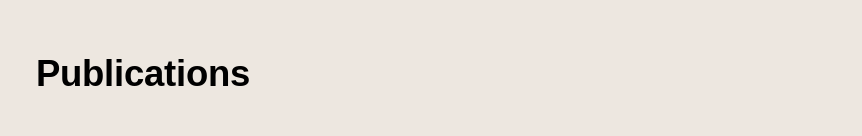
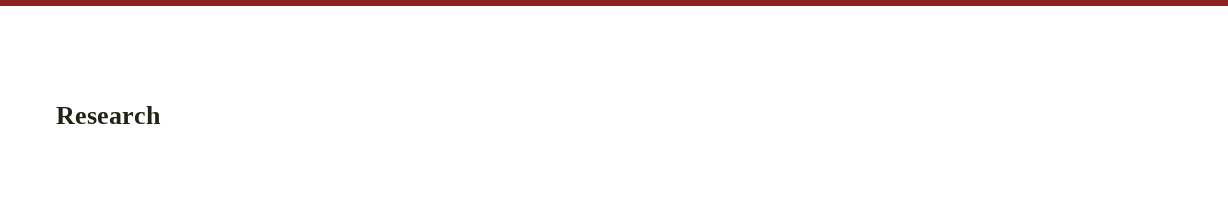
- Publications
+ Research

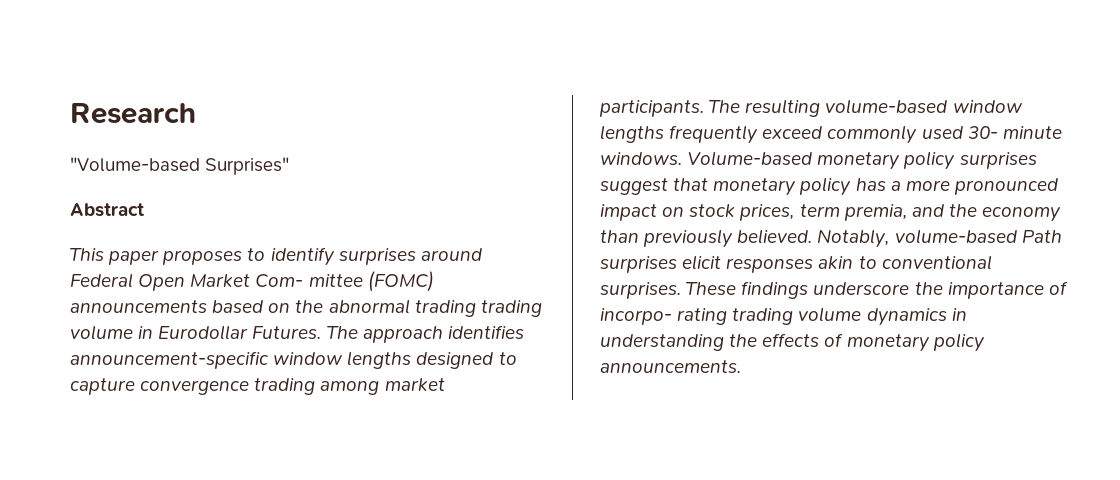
+ "Volume-based Surprises"
+ Abstract
+ This paper proposes to identify surprises around Federal Open Market Com- mittee (FOMC) announcements based on the abnormal trading trading volume in Eurodollar Futures. The approach identifies announcement-specific window lengths designed to capture convergence trading among market participants. The resulting volume-based window lengths frequently exceed commonly used 30- minute windows. Volume-based monetary policy surprises suggest that monetary policy has a more pronounced impact on stock prices, term premia, and the economy than previously believed. Notably, volume-based Path surprises elicit responses akin to conventional surprises. These findings underscore the importance of incorpo- rating trading volume dynamics in understanding the effects of monetary policy announcements.

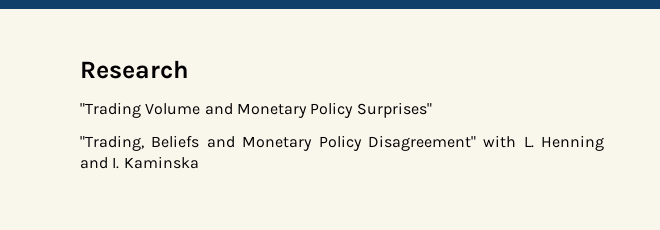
- "Volume-based Surprises"
- Abstract
- This paper proposes to identify surprises around Federal Open Market Com- mittee (FOMC) announcements based on the abnormal trading trading volume in Eurodollar Futures. The approach identifies announcement-specific window lengths designed to capture convergence trading among market participants. The resulting volume-based window lengths frequently exceed commonly used 30- minute windows. Volume-based monetary policy surprises suggest that monetary policy has a more pronounced impact on stock prices, term premia, and the economy than previously believed. Notably, volume-based Path surprises elicit responses akin to conventional surprises. These findings underscore the importance of incorpo- rating trading volume dynamics in understanding the effects of monetary policy announcements.
+ "Trading Volume and Monetary Policy Surprises"
+ "Trading, Beliefs and Monetary Policy Disagreement" with L. Henning and I. Kaminska

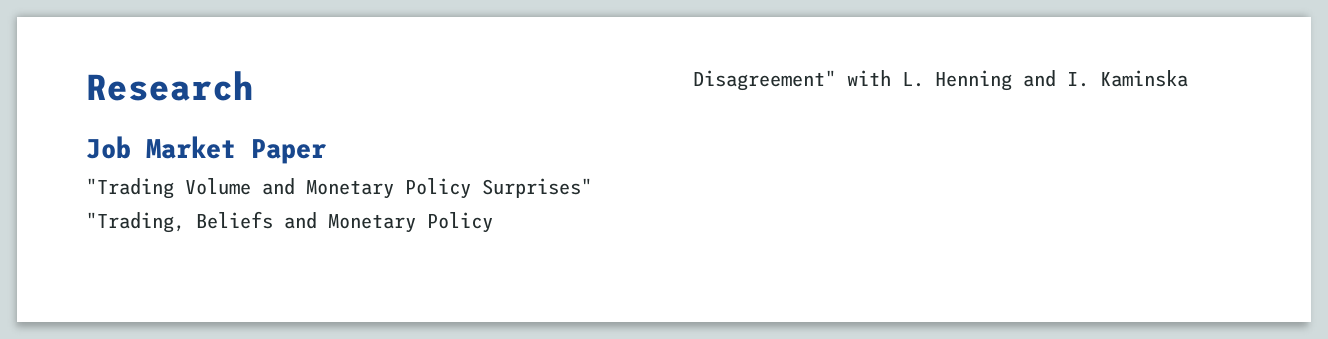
+ Job Market Paper

